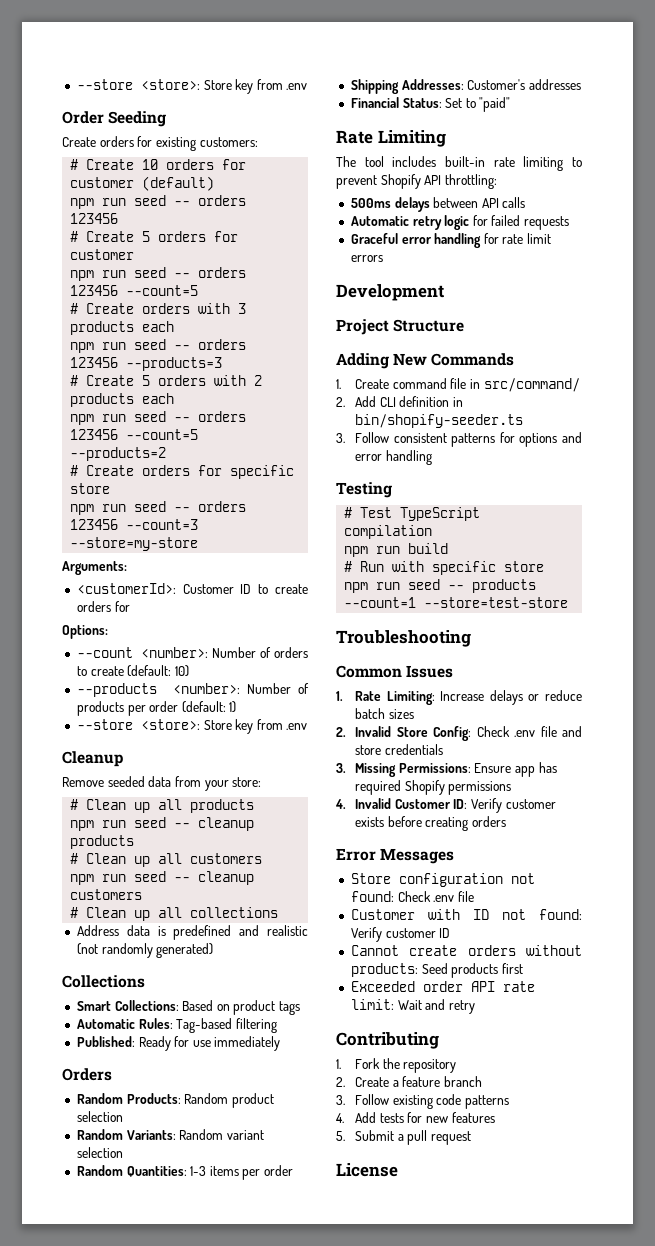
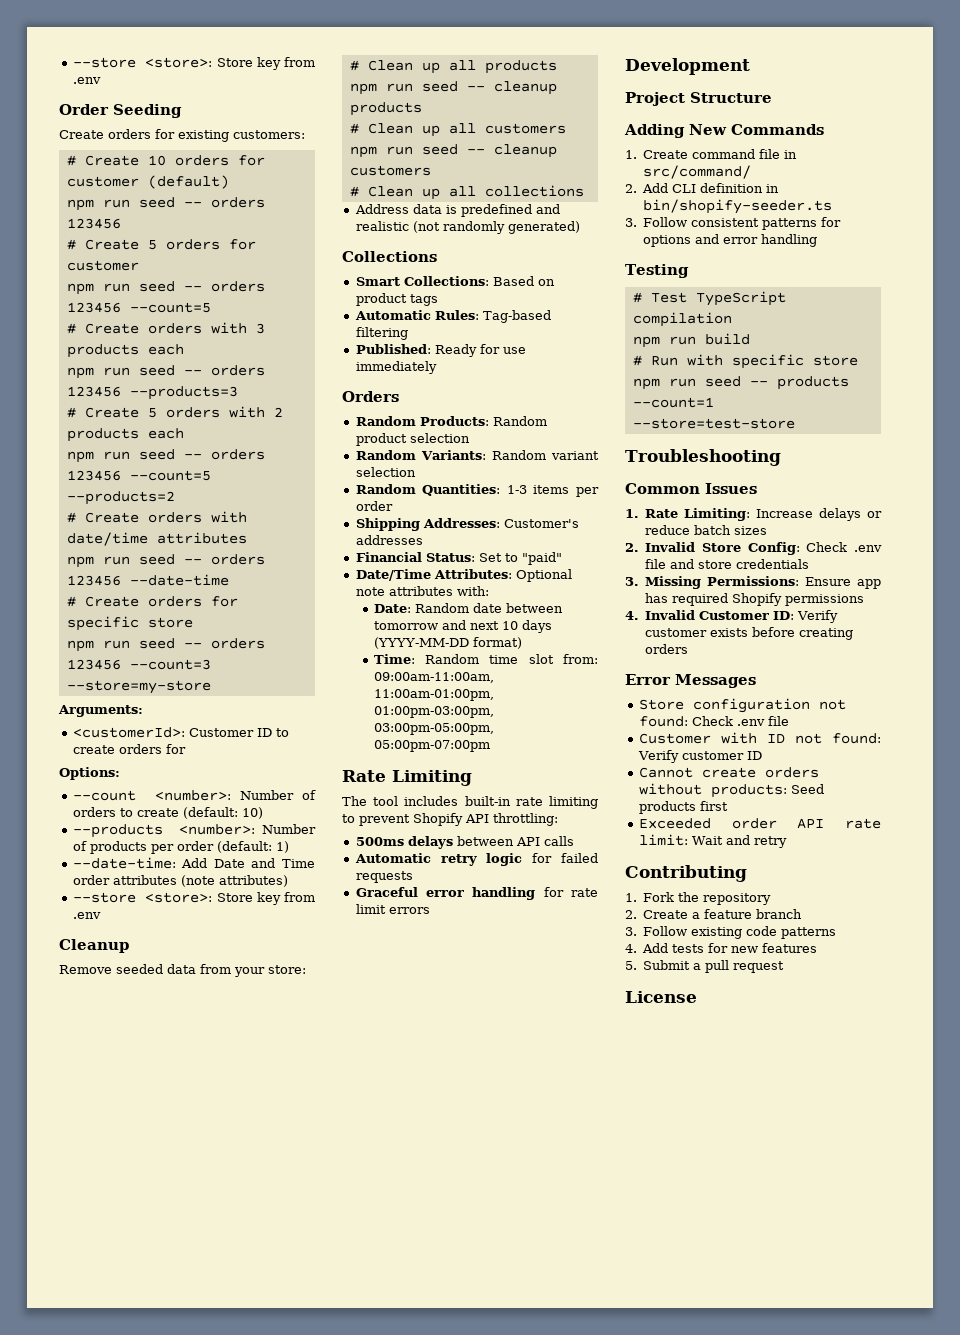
+ # Create orders with date/time attributes
+ npm run seed -- orders 123456 --date-time
+ --date-time: Add Date and Time order attributes (note attributes)
+ Date/Time Attributes: Optional note attributes with:
+ Date: Random date between tomorrow and next 10 days (YYYY-MM-DD format)
+ Time: Random time slot from: 09:00am-11:00am, 11:00am-01:00pm, 01:00pm-03:00pm, 03:00pm-05:00pm, 05:00pm-07:00pm

